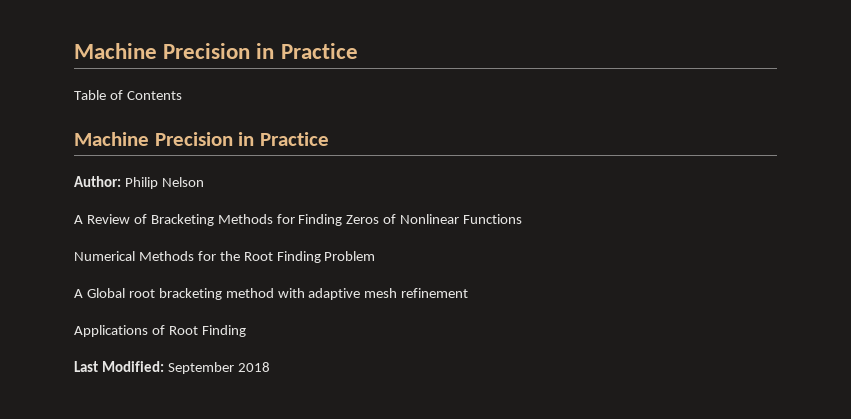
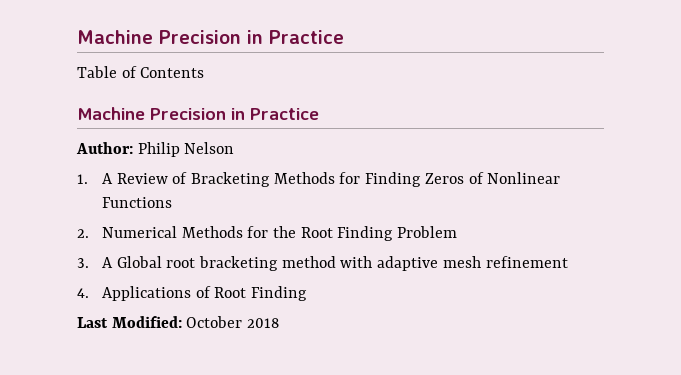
- A Review of Bracketing Methods for Finding Zeros of Nonlinear Functions
+ 1. A Review of Bracketing Methods for Finding Zeros of Nonlinear Functions
- Numerical Methods for the Root Finding Problem
+ 2. Numerical Methods for the Root Finding Problem
- A Global root bracketing method with adaptive mesh refinement
+ 3. A Global root bracketing method with adaptive mesh refinement
- Applications of Root Finding
+ 4. Applications of Root Finding
- Last Modified: September 2018
+ Last Modified: October 2018

